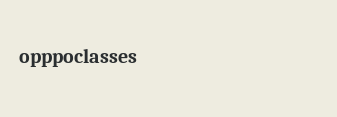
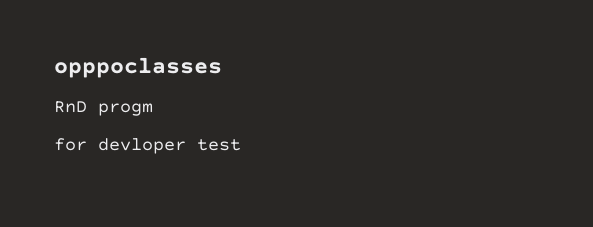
+ RnD progm
+ for devloper test

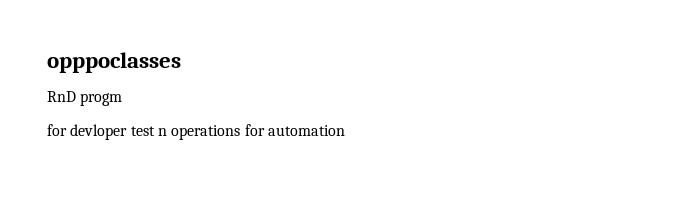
- for devloper test
+ for devloper test n operations for automation

